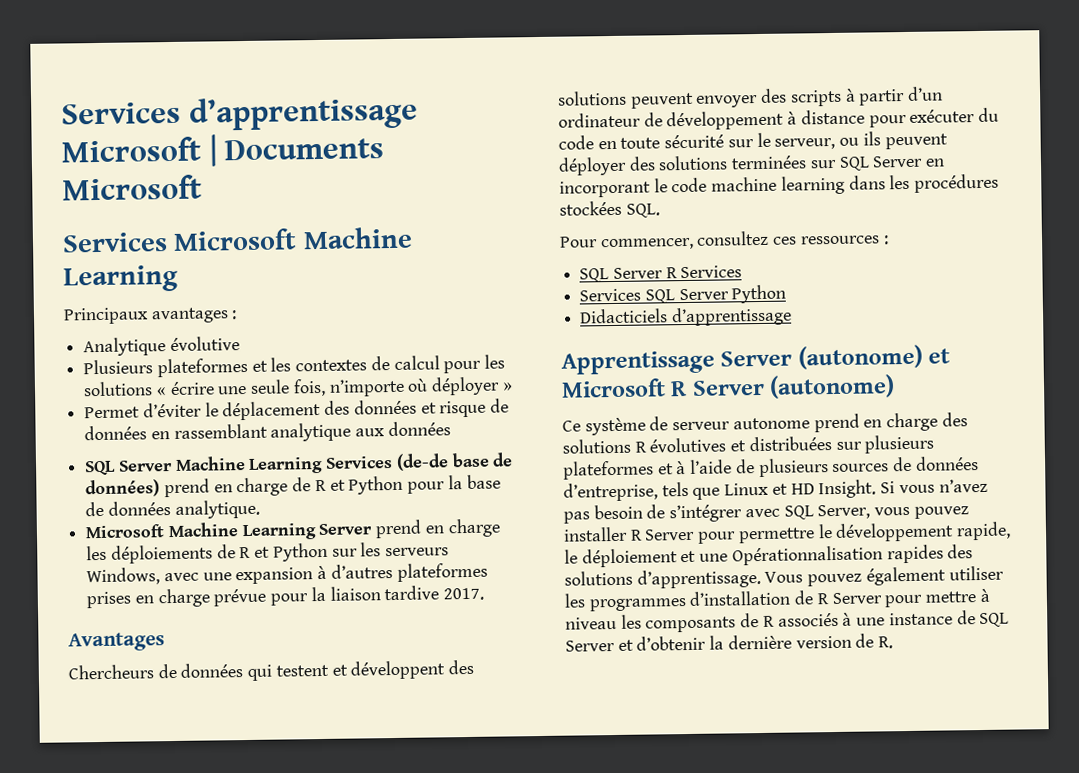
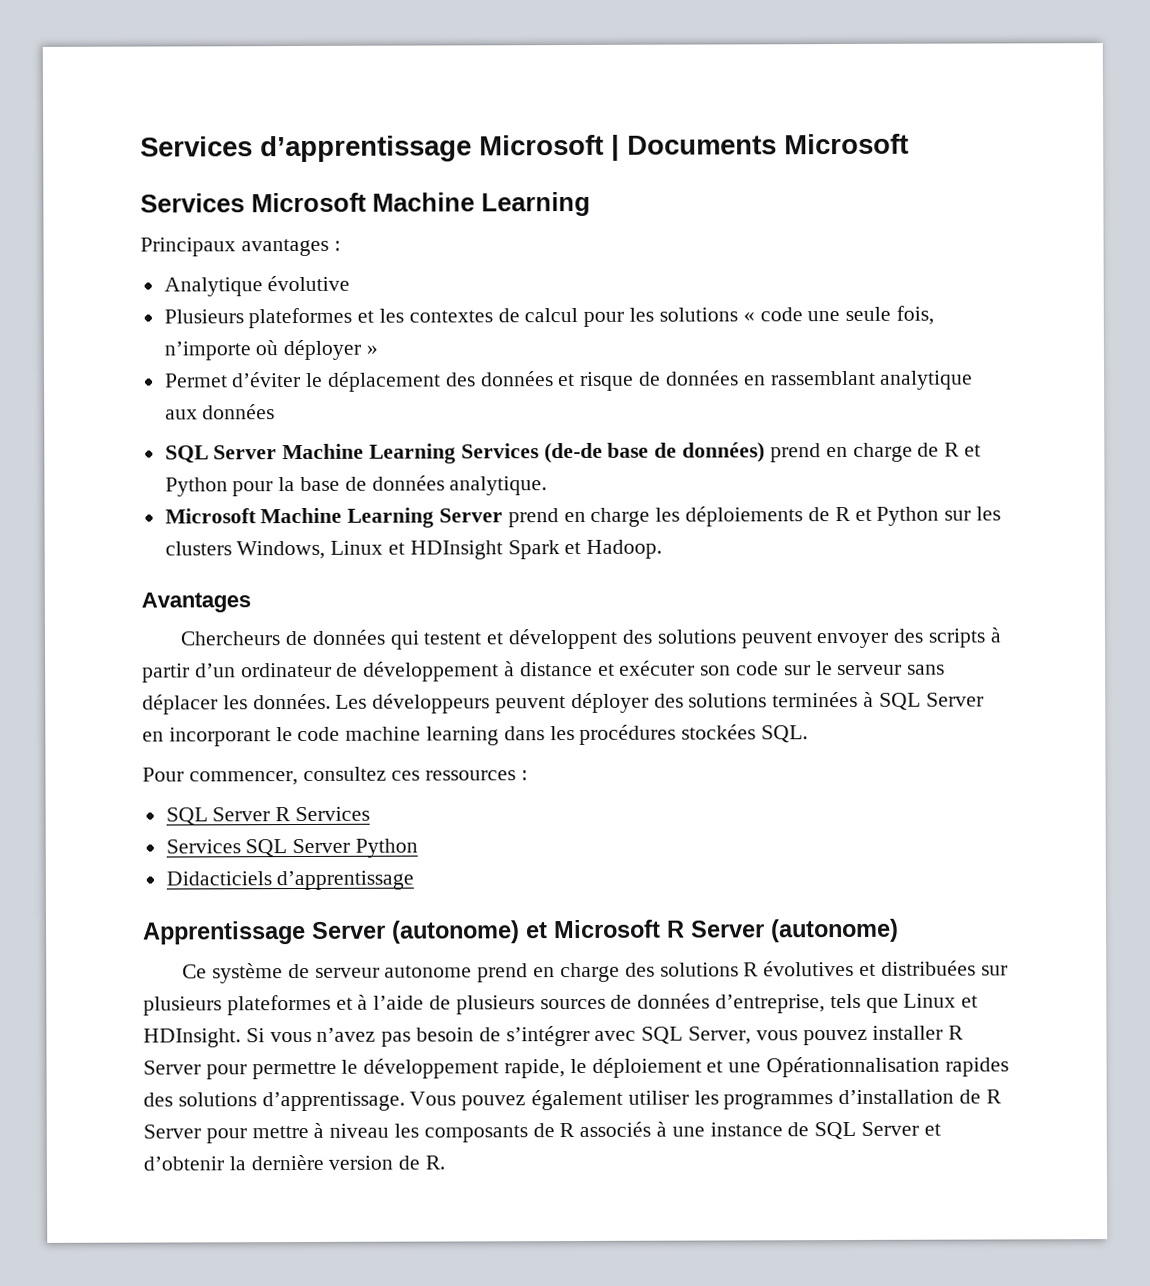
- Plusieurs plateformes et les contextes de calcul pour les solutions « écrire une seule fois, n’importe où déployer »
+ Plusieurs plateformes et les contextes de calcul pour les solutions « code une seule fois, n’importe où déployer »
- Microsoft Machine Learning Server prend en charge les déploiements de R et Python sur les serveurs Windows, avec une expansion à d’autres plateformes prises en charge prévue pour la liaison tardive 2017.
+ Microsoft Machine Learning Server prend en charge les déploiements de R et Python sur les clusters Windows, Linux et HDInsight Spark et Hadoop.
- Chercheurs de données qui testent et développent des solutions peuvent envoyer des scripts à partir d’un ordinateur de développement à distance pour exécuter du code en toute sécurité sur le serveur, ou ils peuvent déployer des solutions terminées sur SQL Server en incorporant le code machine learning dans les procédures stockées SQL.
+ Chercheurs de données qui testent et développent des solutions peuvent envoyer des scripts à partir d’un ordinateur de développement à distance et exécuter son code sur le serveur sans déplacer les données. Les développeurs peuvent déployer des solutions terminées à SQL Server en incorporant le code machine learning dans les procédures stockées SQL.
- Ce système de serveur autonome prend en charge des solutions R évolutives et distribuées sur plusieurs plateformes et à l’aide de plusieurs sources de données d’entreprise, tels que Linux et HD Insight.
+ Ce système de serveur autonome prend en charge des solutions R évolutives et distribuées sur plusieurs plateformes et à l’aide de plusieurs sources de données d’entreprise, tels que Linux et HDInsight.

